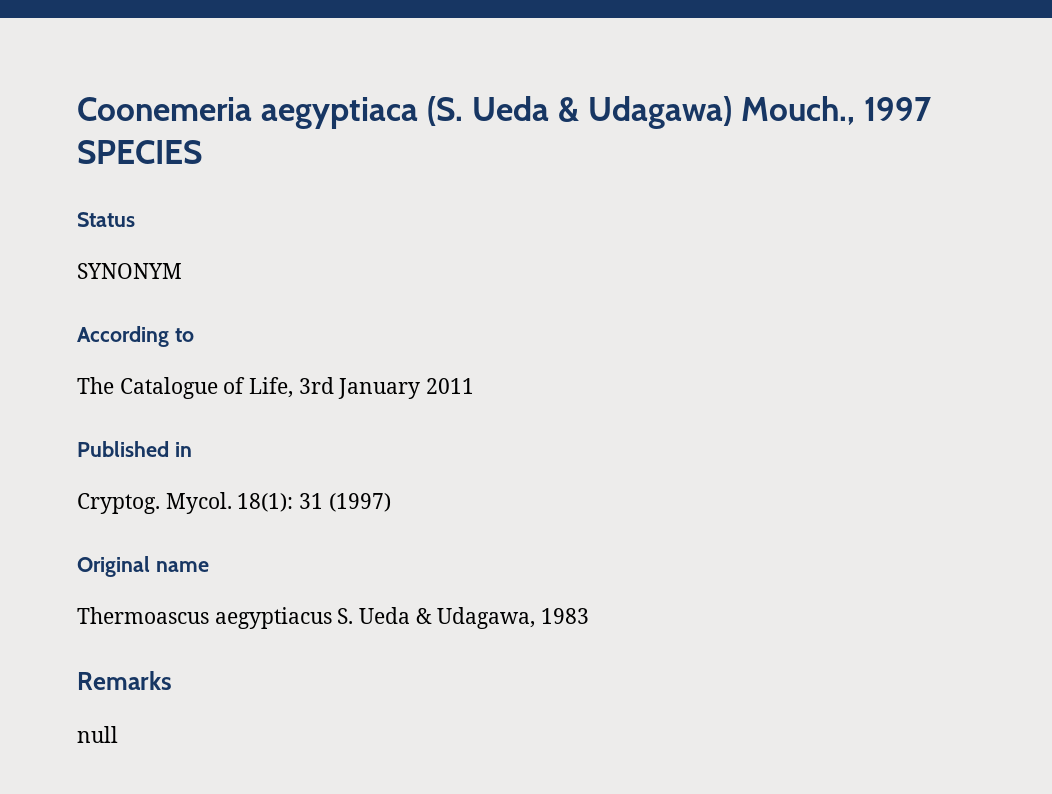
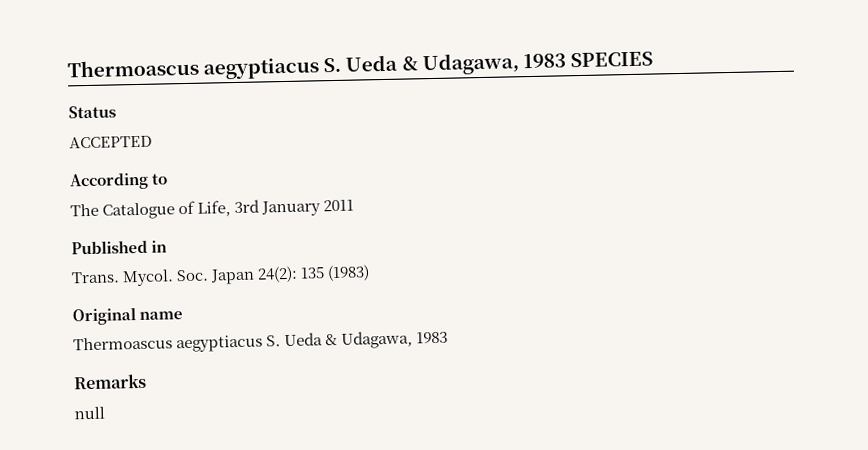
- Coonemeria aegyptiaca (S. Ueda & Udagawa) Mouch., 1997 SPECIES
+ Thermoascus aegyptiacus S. Ueda & Udagawa, 1983 SPECIES
- SYNONYM
+ ACCEPTED
- Cryptog. Mycol. 18(1): 31 (1997)
+ Trans. Mycol. Soc. Japan 24(2): 135 (1983)

